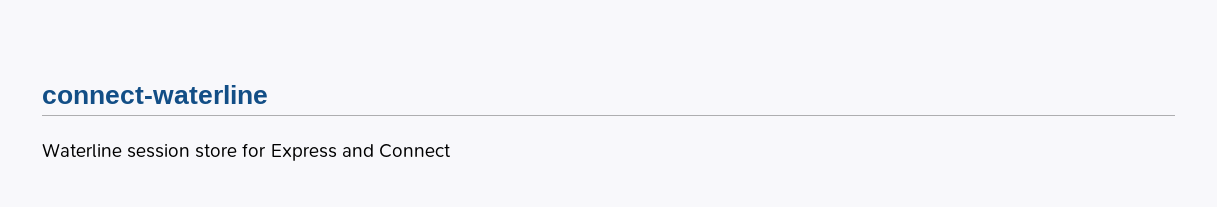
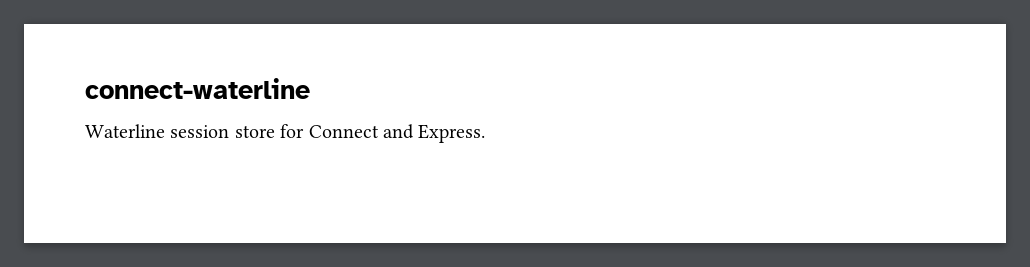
- Waterline session store for Express and Connect
+ Waterline session store for Connect and Express.

